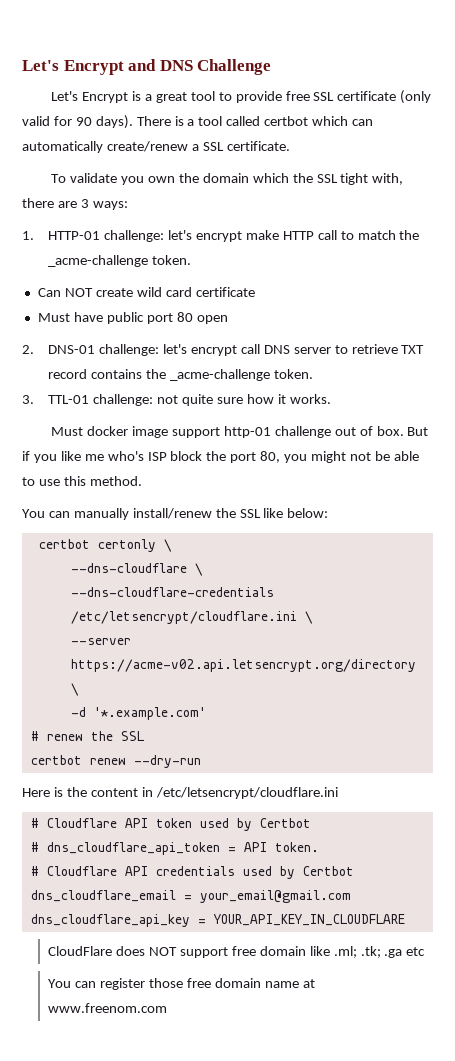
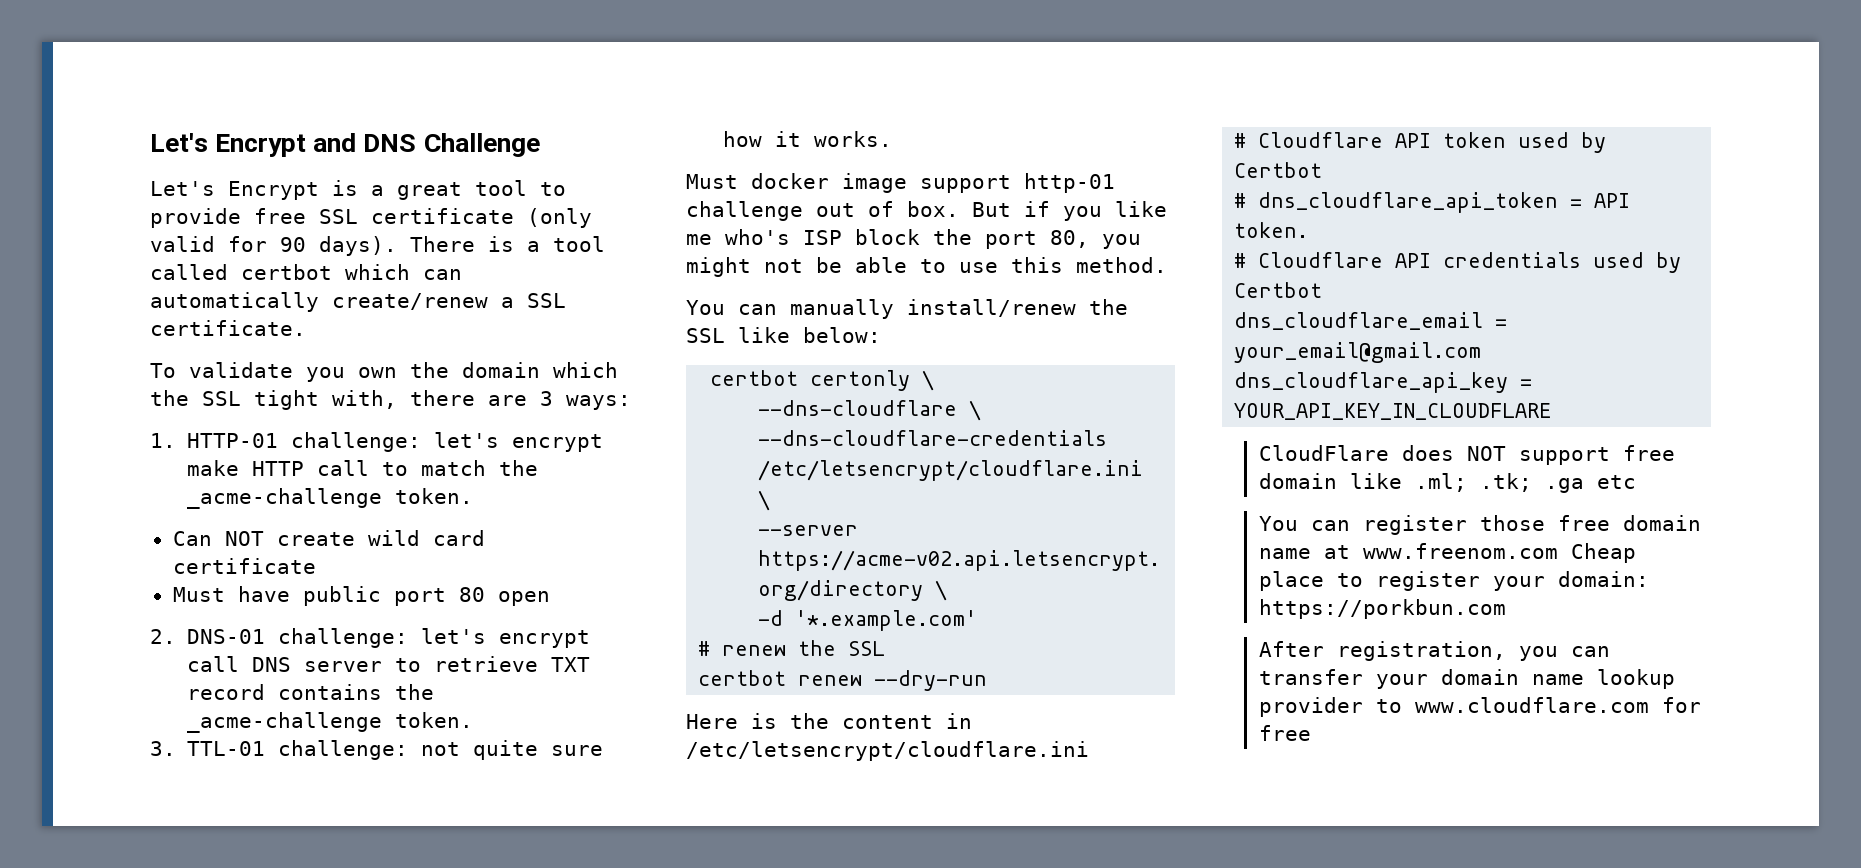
- You can register those free domain name at www.freenom.com
+ You can register those free domain name at www.freenom.com Cheap place to register your domain: https://porkbun.com
+ After registration, you can transfer your domain name lookup provider to www.cloudflare.com for free

